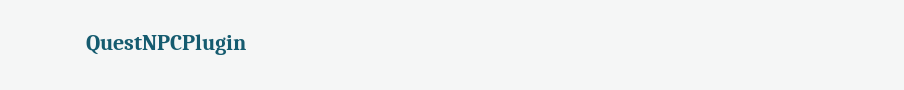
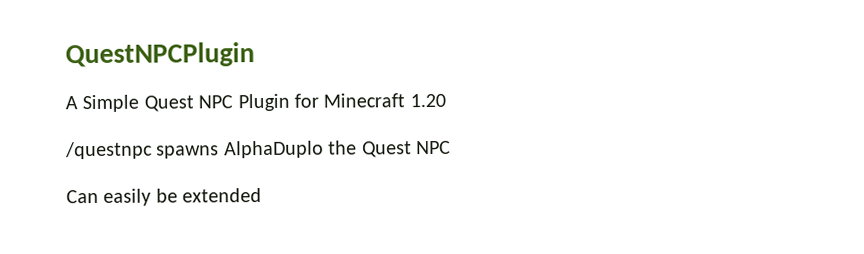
+ A Simple Quest NPC Plugin for Minecraft 1.20
+ /questnpc spawns AlphaDuplo the Quest NPC
+ Can easily be extended

